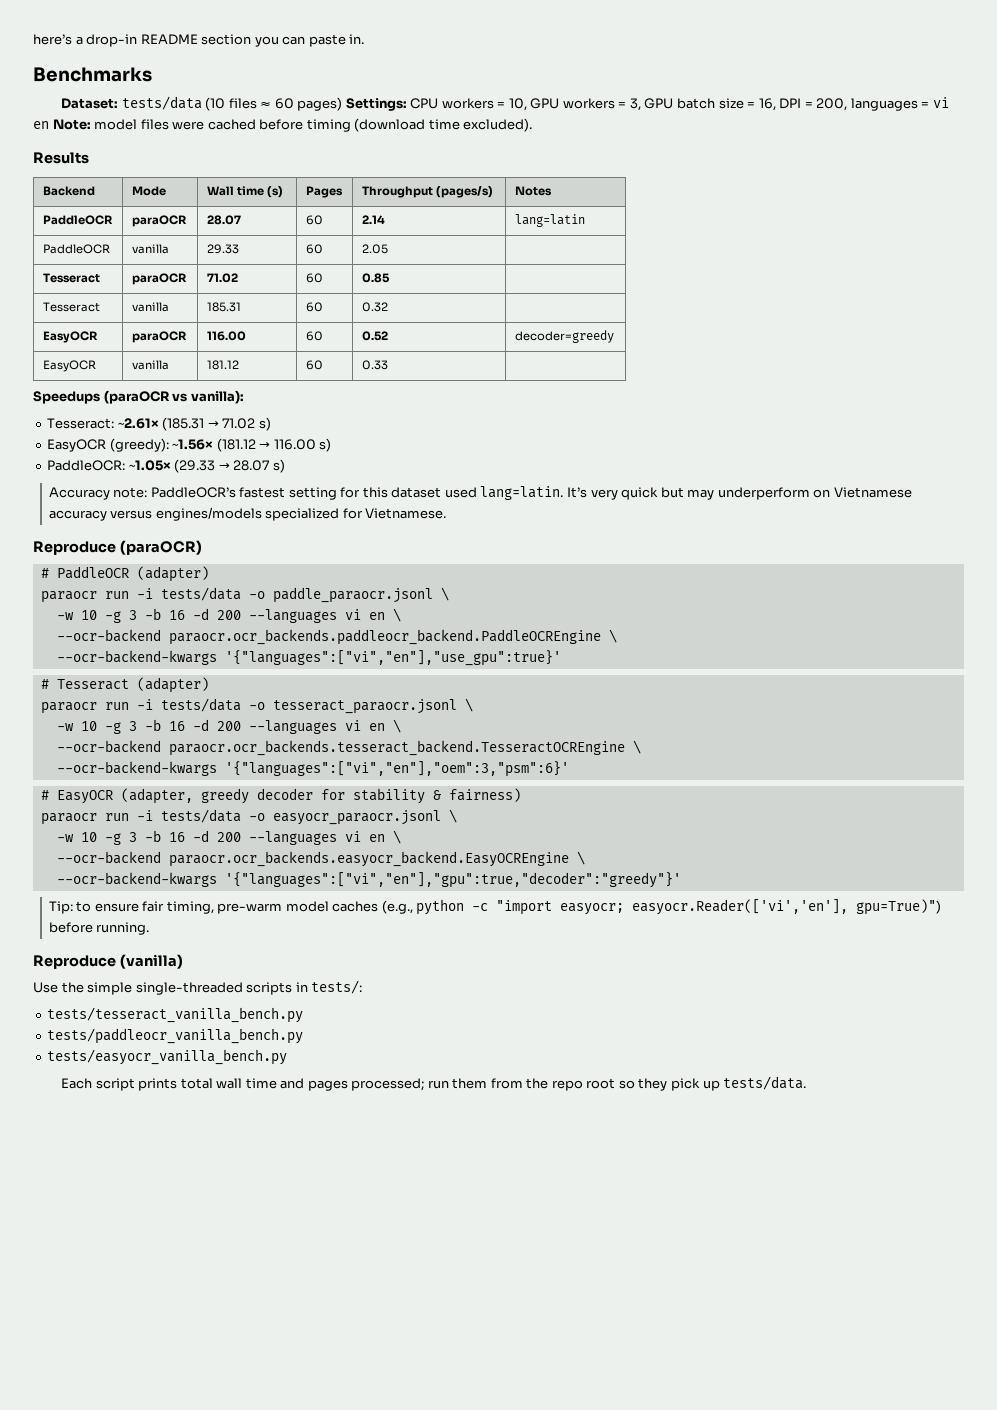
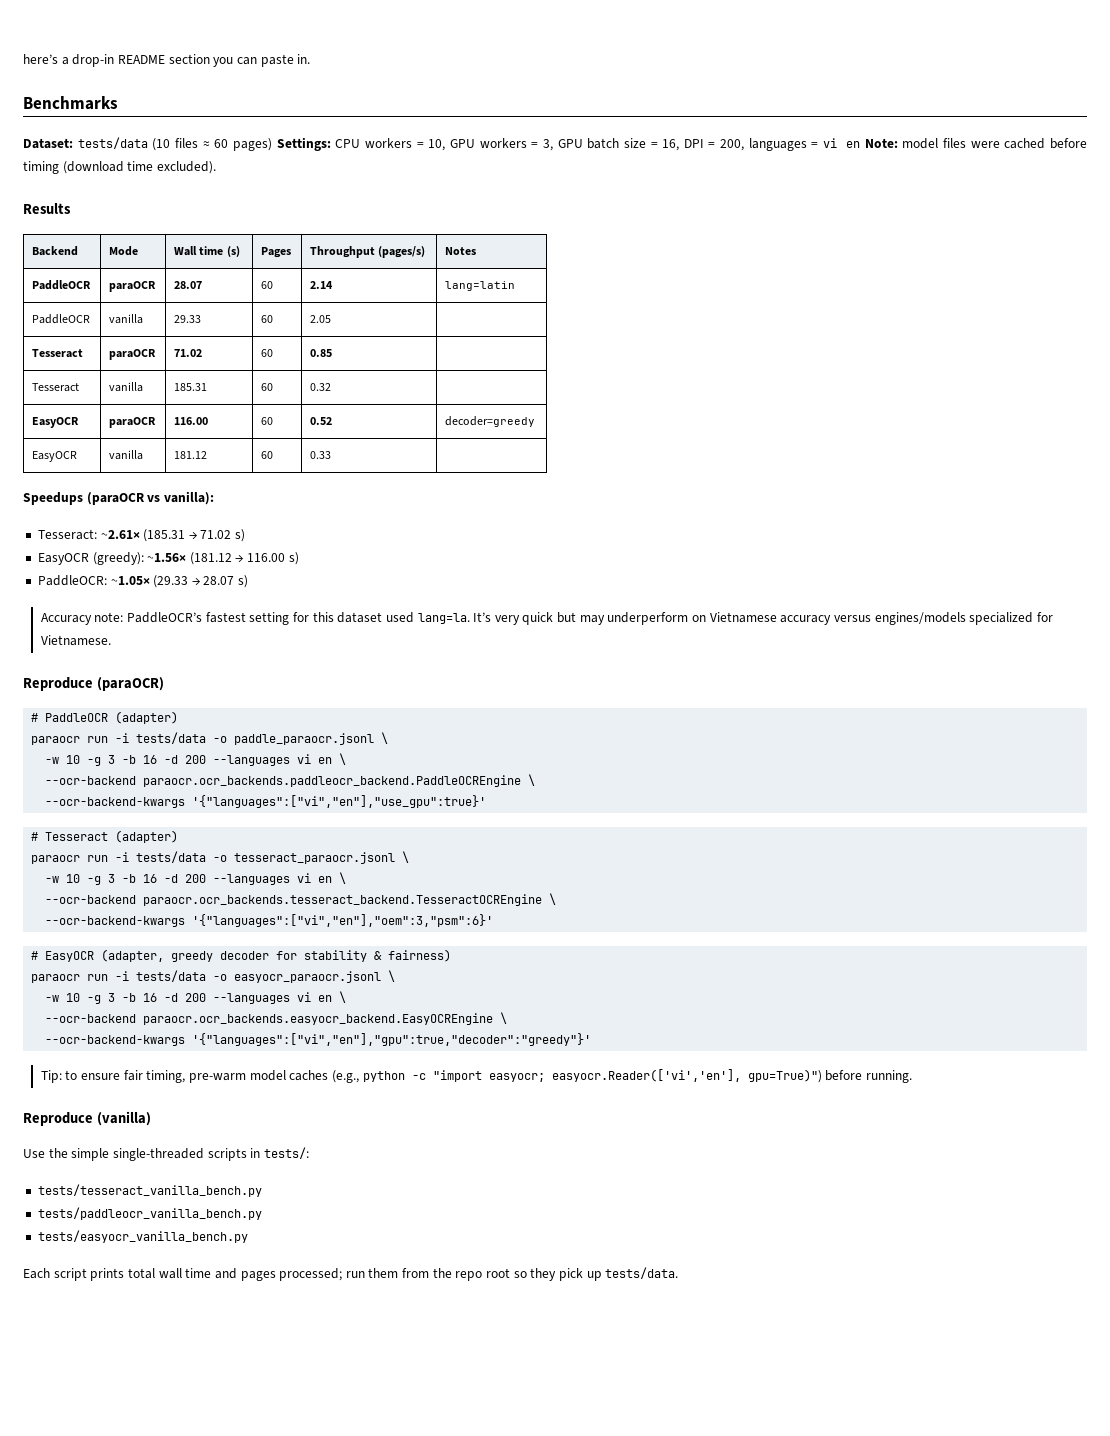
- Accuracy note: PaddleOCR’s fastest setting for this dataset used lang=latin.
+ Accuracy note: PaddleOCR’s fastest setting for this dataset used lang=la.

